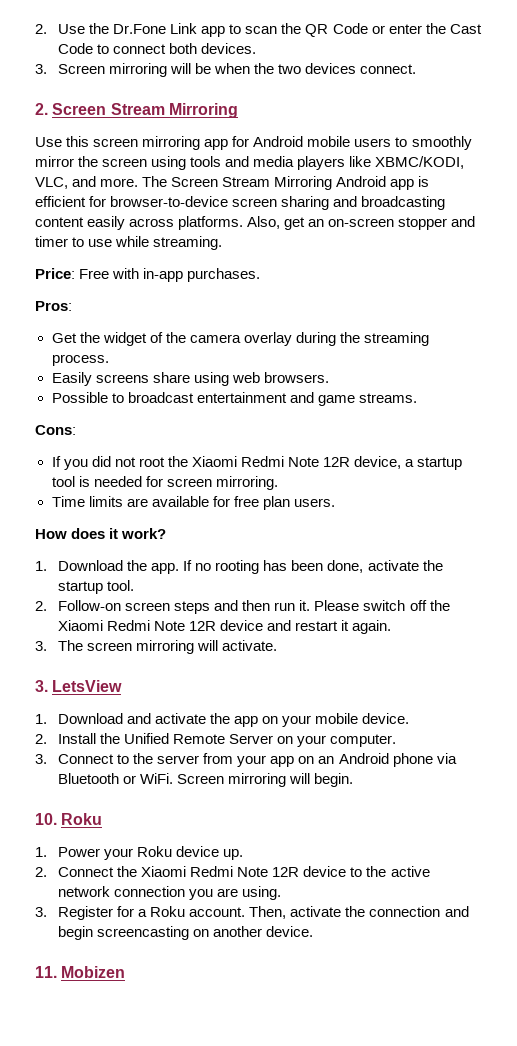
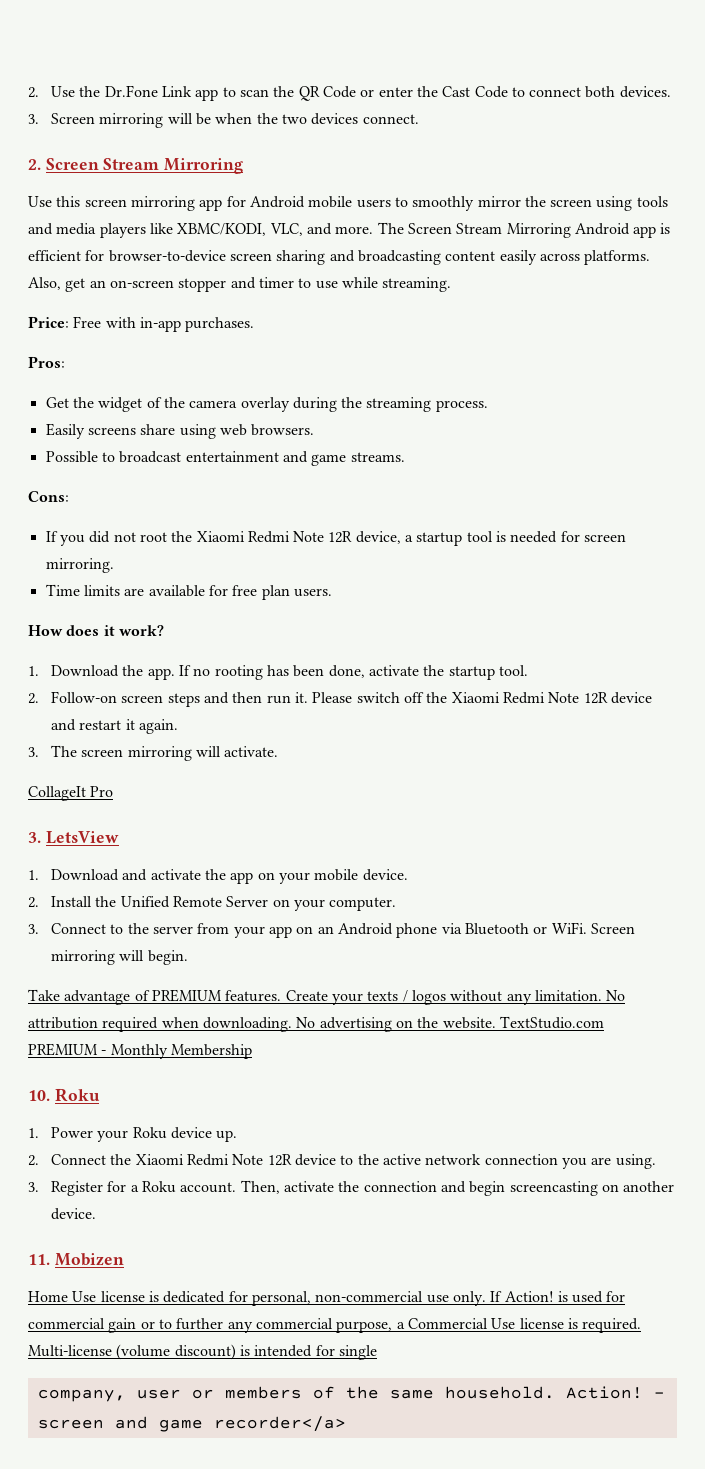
+ CollageIt Pro
+ Take advantage of PREMIUM features. Create your texts / logos without any limitation. No attribution required when downloading. No advertising on the website. TextStudio.com PREMIUM - Monthly Membership
+ Home Use license is dedicated for personal, non-commercial use only. If Action! is used for commercial gain or to further any commercial purpose, a Commercial Use license is required. Multi-license (volume discount) is intended for single
+ company, user or members of the same household. Action! - screen and game recorder</a>

